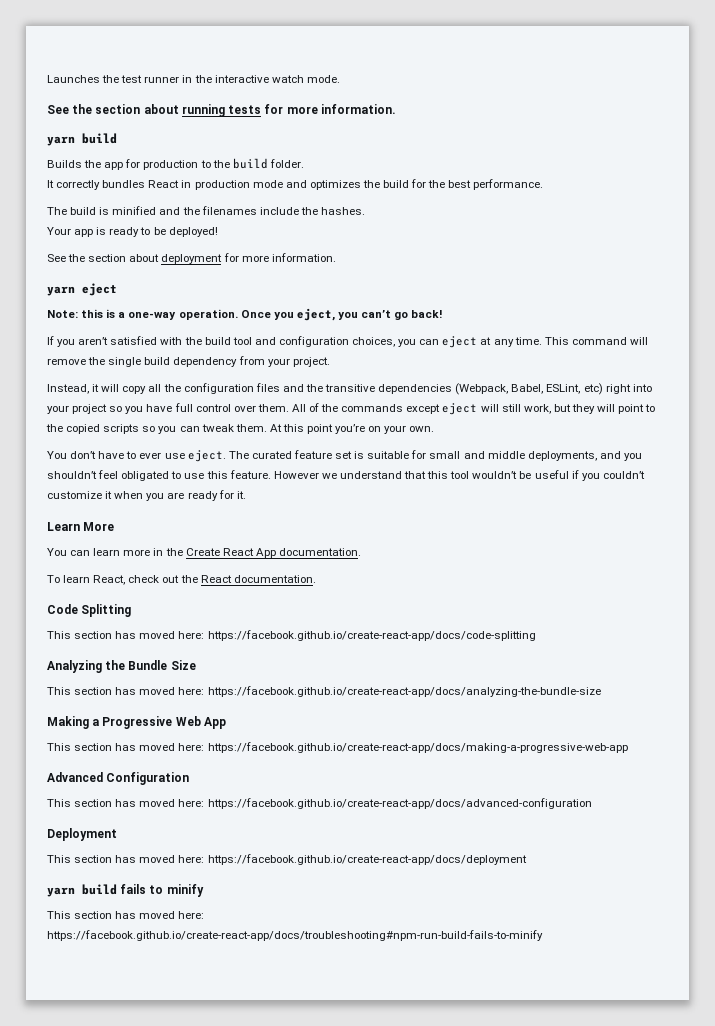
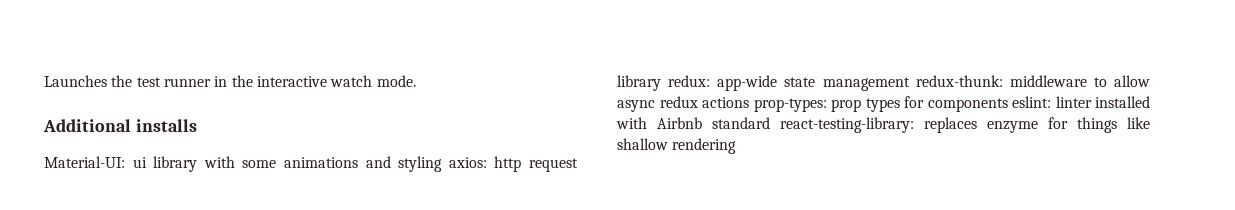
- See the section about running tests for more information.
- yarn build
- Builds the app for production to the build folder.
- It correctly bundles React in production mode and optimizes the build for the best performance.
- The build is minified and the filenames include the hashes.
- Your app is ready to be deployed!
- See the section about deployment for more information.
- yarn eject
- Note: this is a one-way operation. Once you eject, you can’t go back!
- If you aren’t satisfied with the build tool and configuration choices, you can eject at any time. This command will remove the single build dependency from your project.
- Instead, it will copy all the configuration files and the transitive dependencies (Webpack, Babel, ESLint, etc) right into your project so you have full control over them. All of the commands except eject will still work, but they will point to the copied scripts so you can tweak them. At this point you’re on your own.
- You don’t have to ever use eject. The curated feature set is suitable for small and middle deployments, and you shouldn’t feel obligated to use this feature. However we understand that this tool wouldn’t be useful if you couldn’t customize it when you are ready for it.
- Learn More
- You can learn more in the Create React App documentation.
- To learn React, check out the React documentation.
- Code Splitting
- This section has moved here: https://facebook.github.io/create-react-app/docs/code-splitting
- Analyzing the Bundle Size
- This section has moved here: https://facebook.github.io/create-react-app/docs/analyzing-the-bundle-size
- Making a Progressive Web App
- This section has moved here: https://facebook.github.io/create-react-app/docs/making-a-progressive-web-app
- Advanced Configuration
- This section has moved here: https://facebook.github.io/create-react-app/docs/advanced-configuration
- Deployment
- This section has moved here: https://facebook.github.io/create-react-app/docs/deployment
- yarn build fails to minify
- This section has moved here: https://facebook.github.io/create-react-app/docs/troubleshooting#npm-run-build-fails-to-minify
+ Additional installs
+ Material-UI: ui library with some animations and styling axios: http request library redux: app-wide state management redux-thunk: middleware to allow async redux actions prop-types: prop types for components eslint: linter installed with Airbnb standard react-testing-library: replaces enzyme for things like shallow rendering

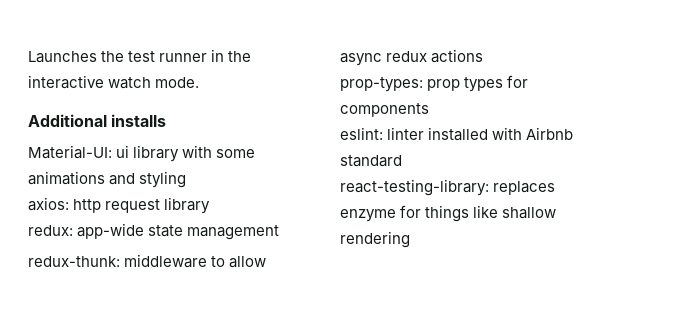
- Material-UI: ui library with some animations and styling axios: http request library redux: app-wide state management redux-thunk: middleware to allow async redux actions prop-types: prop types for components eslint: linter installed with Airbnb standard react-testing-library: replaces enzyme for things like shallow rendering
+ Material-UI: ui library with some animations and styling
+ axios: http request library
+ redux: app-wide state management
+ redux-thunk: middleware to allow async redux actions
+ prop-types: prop types for components
+ eslint: linter installed with Airbnb standard
+ react-testing-library: replaces enzyme for things like shallow rendering

